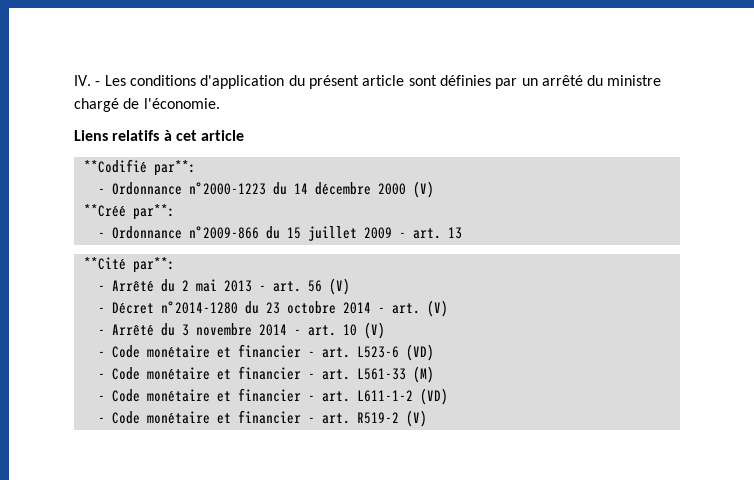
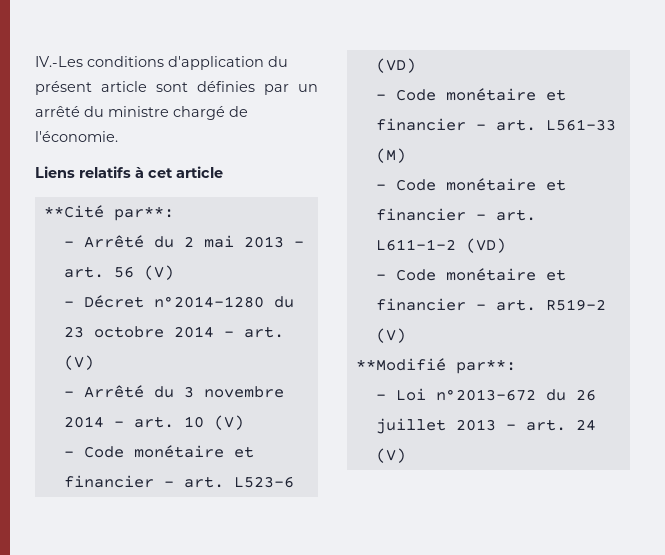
- IV. - Les conditions d'application du présent article sont définies par un arrêté du ministre chargé de l'économie.
+ IV.-Les conditions d'application du présent article sont définies par un arrêté du ministre chargé de l'économie.
- **Codifié par**:
- - Ordonnance n°2000-1223 du 14 décembre 2000 (V)
- **Créé par**:
- - Ordonnance n°2009-866 du 15 juillet 2009 - art. 13
+ **Modifié par**:
+ - Loi n°2013-672 du 26 juillet 2013 - art. 24 (V)

